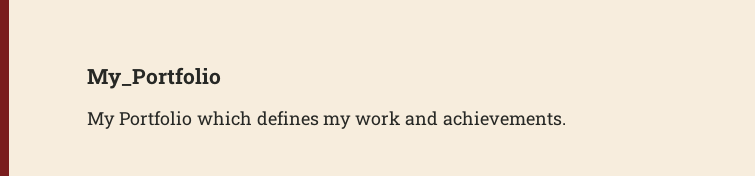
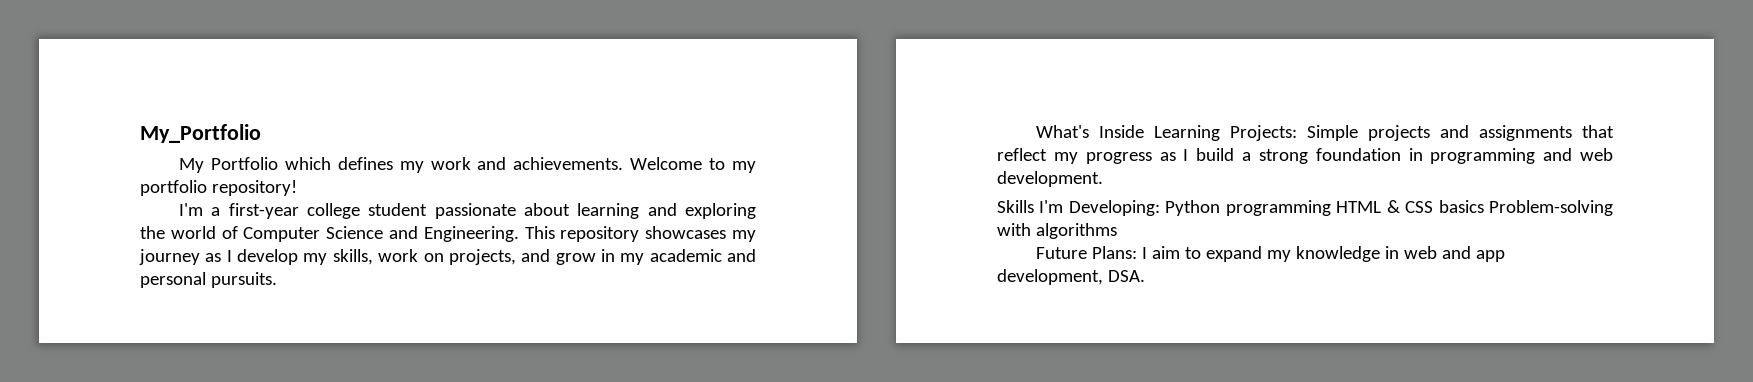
+ Welcome to my portfolio repository!
+ I'm a first-year college student passionate about learning and exploring the world of Computer Science and Engineering. This repository showcases my journey as I develop my skills, work on projects, and grow in my academic and personal pursuits.
+ What's Inside Learning Projects: Simple projects and assignments that reflect my progress as I build a strong foundation in programming and web development.
+ Skills I'm Developing: Python programming HTML & CSS basics Problem-solving with algorithms
+ Future Plans: I aim to expand my knowledge in web and app development, DSA.

